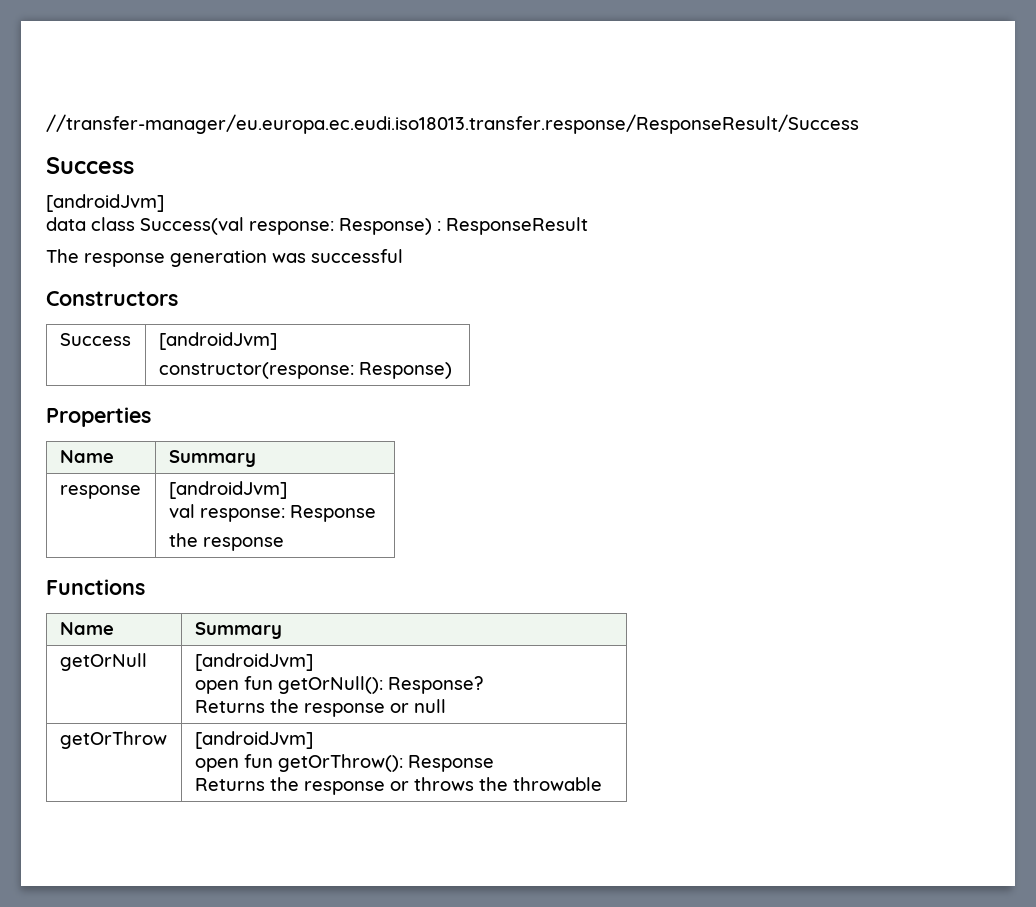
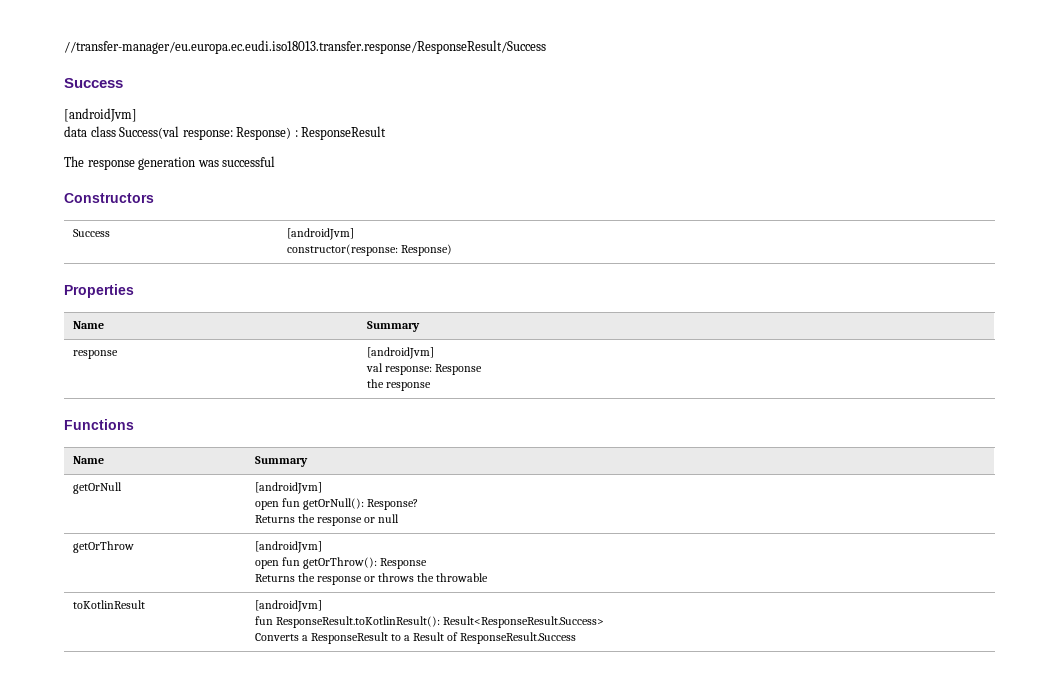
+ toKotlinResult | [androidJvm]
+ fun ResponseResult.toKotlinResult(): Result<ResponseResult.Success>
+ Converts a ResponseResult to a Result of ResponseResult.Success

